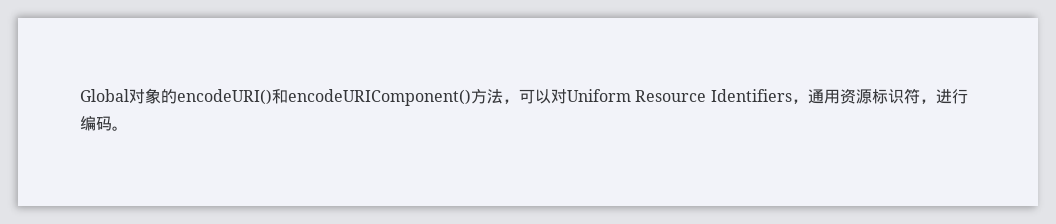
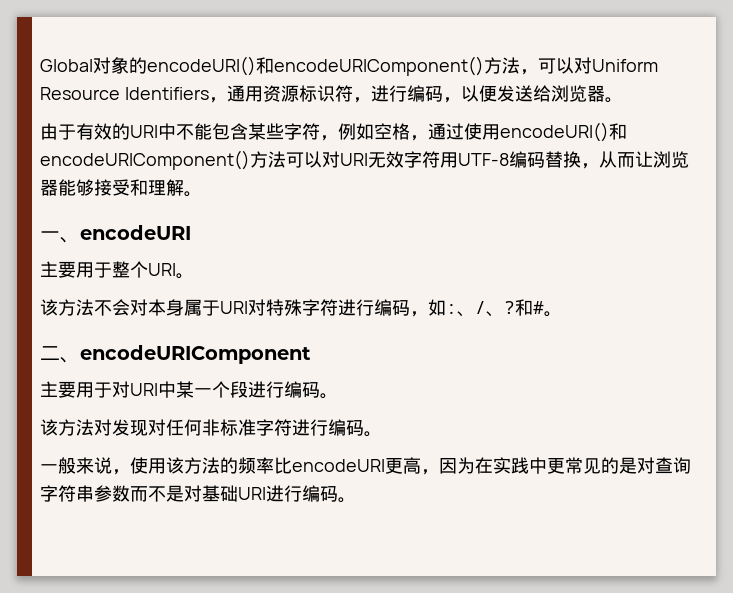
- Global对象的encodeURI()和encodeURIComponent()方法，可以对Uniform Resource Identifiers，通用资源标识符，进行编码。
+ Global对象的encodeURI()和encodeURIComponent()方法，可以对Uniform Resource Identifiers，通用资源标识符，进行编码，以便发送给浏览器。
+ 由于有效的URI中不能包含某些字符，例如空格，通过使用encodeURI()和encodeURIComponent()方法可以对URI无效字符用UTF-8编码替换，从而让浏览器能够接受和理解。
+ 一、encodeURI
+ 主要用于整个URI。
+ 该方法不会对本身属于URI对特殊字符进行编码，如:、/、?和#。
+ 二、encodeURIComponent
+ 主要用于对URI中某一个段进行编码。
+ 该方法对发现对任何非标准字符进行编码。
+ 一般来说，使用该方法的频率比encodeURI更高，因为在实践中更常见的是对查询字符串参数而不是对基础URI进行编码。

